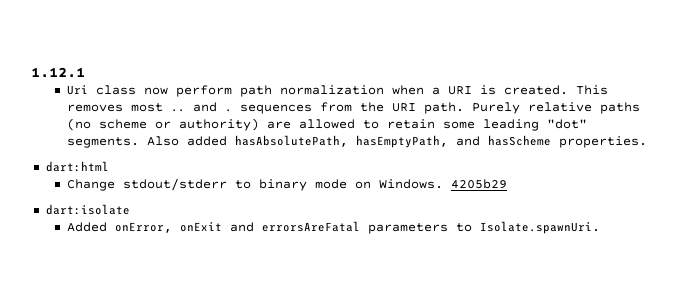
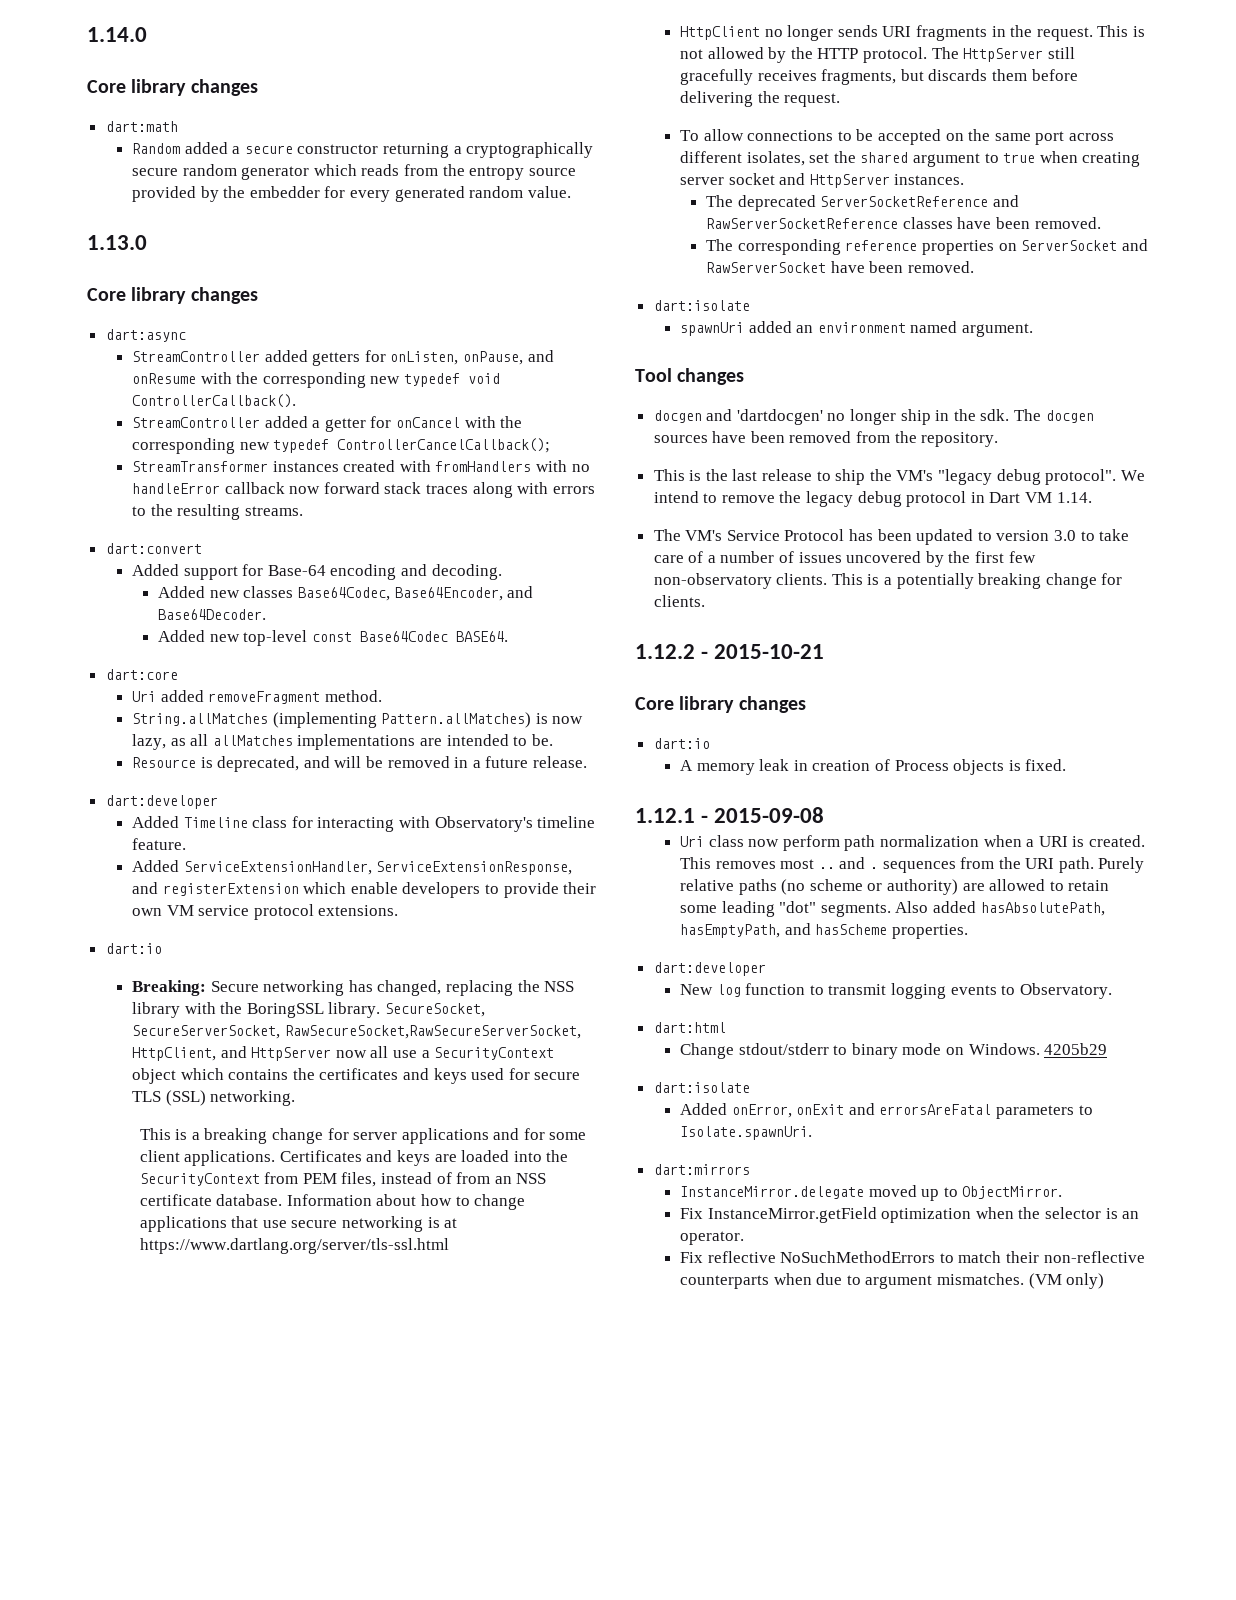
+ 1.14.0
+ Core library changes
+ dart:math
+ Random added a secure constructor returning a cryptographically secure random generator which reads from the entropy source provided by the embedder for every generated random value.
+ 1.13.0
+ Core library changes
+ dart:async
+ StreamController added getters for onListen, onPause, and onResume with the corresponding new typedef void ControllerCallback().
+ StreamController added a getter for onCancel with the corresponding new typedef ControllerCancelCallback();
+ StreamTransformer instances created with fromHandlers with no handleError callback now forward stack traces along with errors to the resulting streams.
+ dart:convert
+ Added support for Base-64 encoding and decoding.
+ Added new classes Base64Codec, Base64Encoder, and Base64Decoder.
+ Added new top-level const Base64Codec BASE64.
+ dart:core
+ Uri added removeFragment method.
+ String.allMatches (implementing Pattern.allMatches) is now lazy, as all allMatches implementations are intended to be.
+ Resource is deprecated, and will be removed in a future release.
+ dart:developer
+ Added Timeline class for interacting with Observatory's timeline feature.
+ Added ServiceExtensionHandler, ServiceExtensionResponse, and registerExtension which enable developers to provide their own VM service protocol extensions.
+ dart:io
+ Breaking: Secure networking has changed, replacing the NSS library with the BoringSSL library. SecureSocket, SecureServerSocket, RawSecureSocket,RawSecureServerSocket, HttpClient, and HttpServer now all use a SecurityContext object which contains the certificates and keys used for secure TLS (SSL) networking.
+ This is a breaking change for server applications and for some client applications. Certificates and keys are loaded into the SecurityContext from PEM files, instead of from an NSS certificate database. Information about how to change applications that use secure networking is at https://www.dartlang.org/server/tls-ssl.html
+ HttpClient no longer sends URI fragments in the request. This is not allowed by the HTTP protocol. The HttpServer still gracefully receives fragments, but discards them before delivering the request.
+ To allow connections to be accepted on the same port across different isolates, set the shared argument to true when creating server socket and HttpServer instances.
+ The deprecated ServerSocketReference and RawServerSocketReference classes have been removed.
+ The corresponding reference properties on ServerSocket and RawServerSocket have been removed.
+ dart:isolate
+ spawnUri added an environment named argument.
+ Tool changes
+ docgen and 'dartdocgen' no longer ship in the sdk. The docgen sources have been removed from the repository.
+ This is the last release to ship the VM's "legacy debug protocol". We intend to remove the legacy debug protocol in Dart VM 1.14.
+ The VM's Service Protocol has been updated to version 3.0 to take care of a number of issues uncovered by the first few non-observatory clients. This is a potentially breaking change for clients.
+ 1.12.2 - 2015-10-21
+ Core library changes
+ dart:io
+ A memory leak in creation of Process objects is fixed.
- 1.12.1
+ 1.12.1 - 2015-09-08
  Also added hasAbsolutePath, hasEmptyPath, and hasScheme properties.
+ dart:developer
+ New log function to transmit logging events to Observatory.
+ dart:mirrors
+ InstanceMirror.delegate moved up to ObjectMirror.
+ Fix InstanceMirror.getField optimization when the selector is an operator.
+ Fix reflective NoSuchMethodErrors to match their non-reflective counterparts when due to argument mismatches. (VM only)

